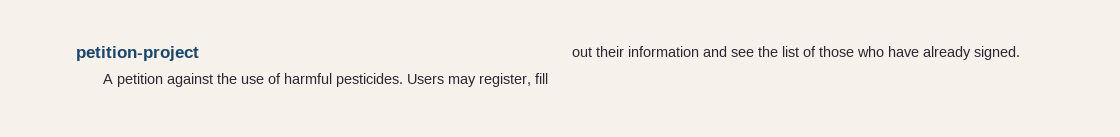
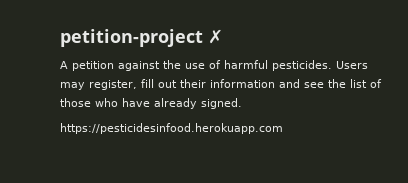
- petition-project
+ petition-project ✗
+ https://pesticidesinfood.herokuapp.com

